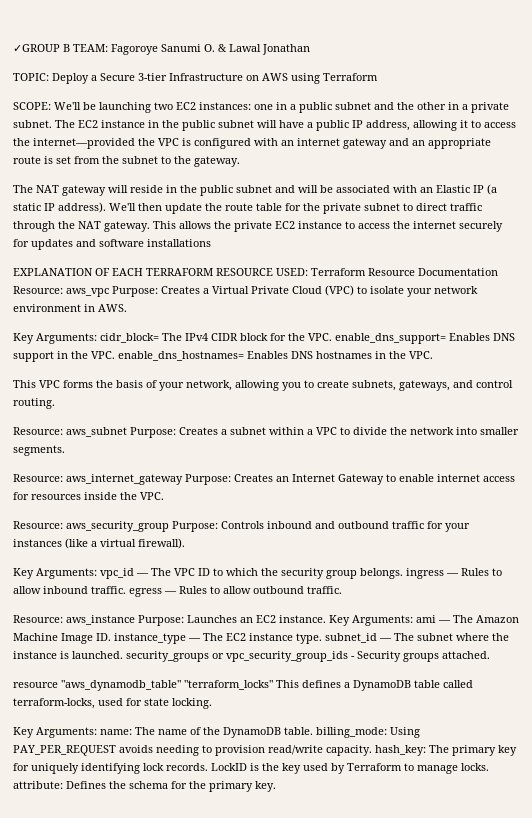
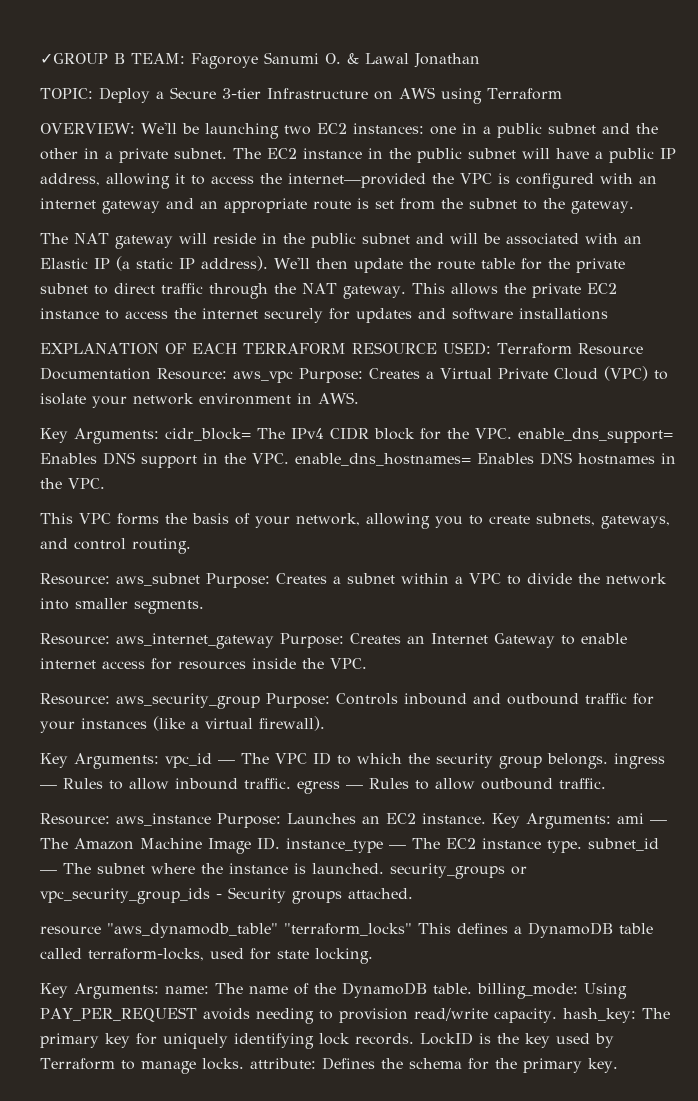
- SCOPE: We'll be launching two EC2 instances: one in a public subnet and the other in a private subnet.
+ OVERVIEW: We'll be launching two EC2 instances: one in a public subnet and the other in a private subnet.

